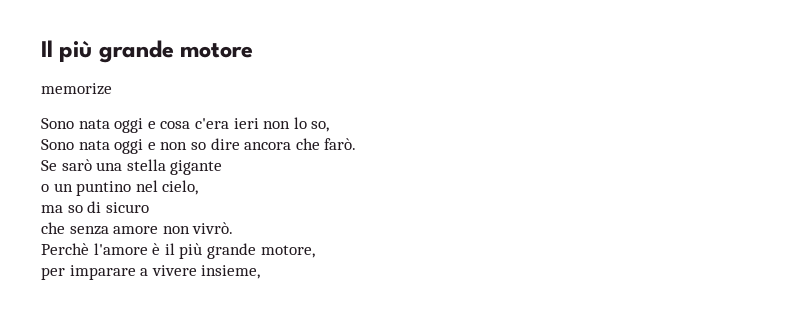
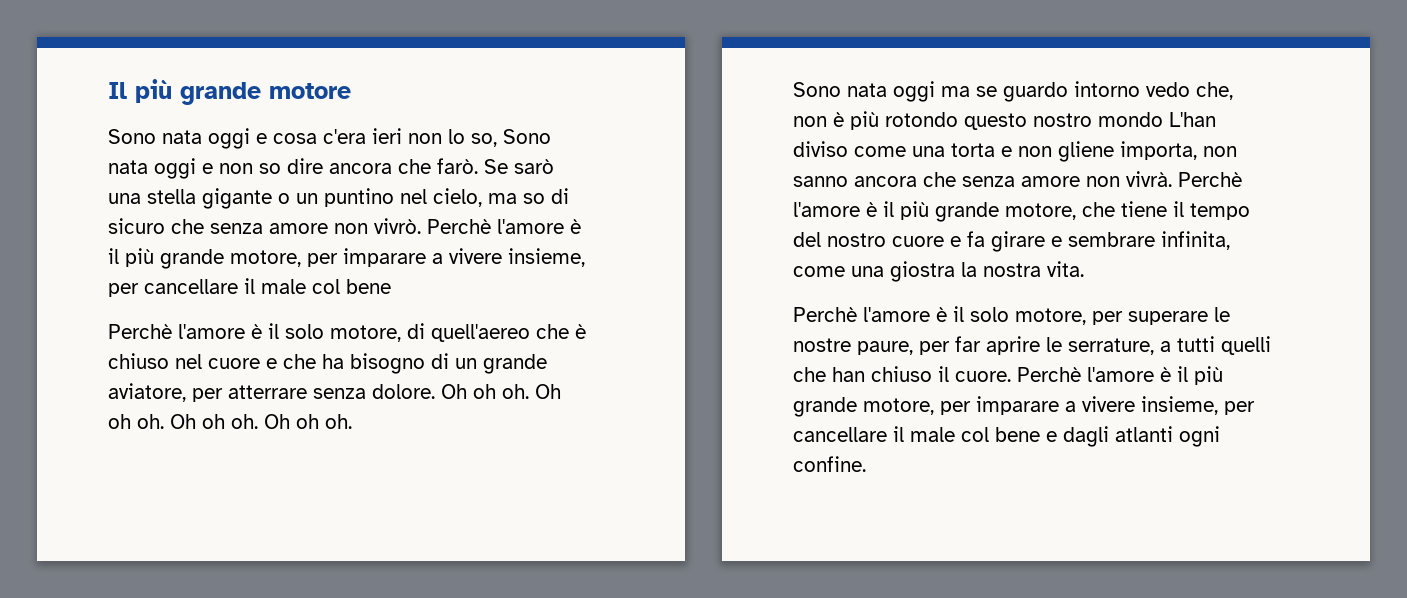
- memorize
- Sono nata oggi e cosa c'era ieri non lo so,
- Sono nata oggi e non so dire ancora che farò.
- Se sarò una stella gigante
- o un puntino nel cielo,
- ma so di sicuro
- che senza amore non vivrò.
- Perchè l'amore è il più grande motore,
- per imparare a vivere insieme,
+ Sono nata oggi e cosa c'era ieri non lo so, Sono nata oggi e non so dire ancora che farò. Se sarò una stella gigante o un puntino nel cielo, ma so di sicuro che senza amore non vivrò. Perchè l'amore è il più grande motore, per imparare a vivere insieme, per cancellare il male col bene
+ Perchè l'amore è il solo motore, di quell'aereo che è chiuso nel cuore e che ha bisogno di un grande aviatore, per atterrare senza dolore. Oh oh oh. Oh oh oh. Oh oh oh. Oh oh oh.
+ Sono nata oggi ma se guardo intorno vedo che, non è più rotondo questo nostro mondo L'han diviso come una torta e non gliene importa, non sanno ancora che senza amore non vivrà. Perchè l'amore è il più grande motore, che tiene il tempo del nostro cuore e fa girare e sembrare infinita, come una giostra la nostra vita.
+ Perchè l'amore è il solo motore, per superare le nostre paure, per far aprire le serrature, a tutti quelli che han chiuso il cuore. Perchè l'amore è il più grande motore, per imparare a vivere insieme, per cancellare il male col bene e dagli atlanti ogni confine.

